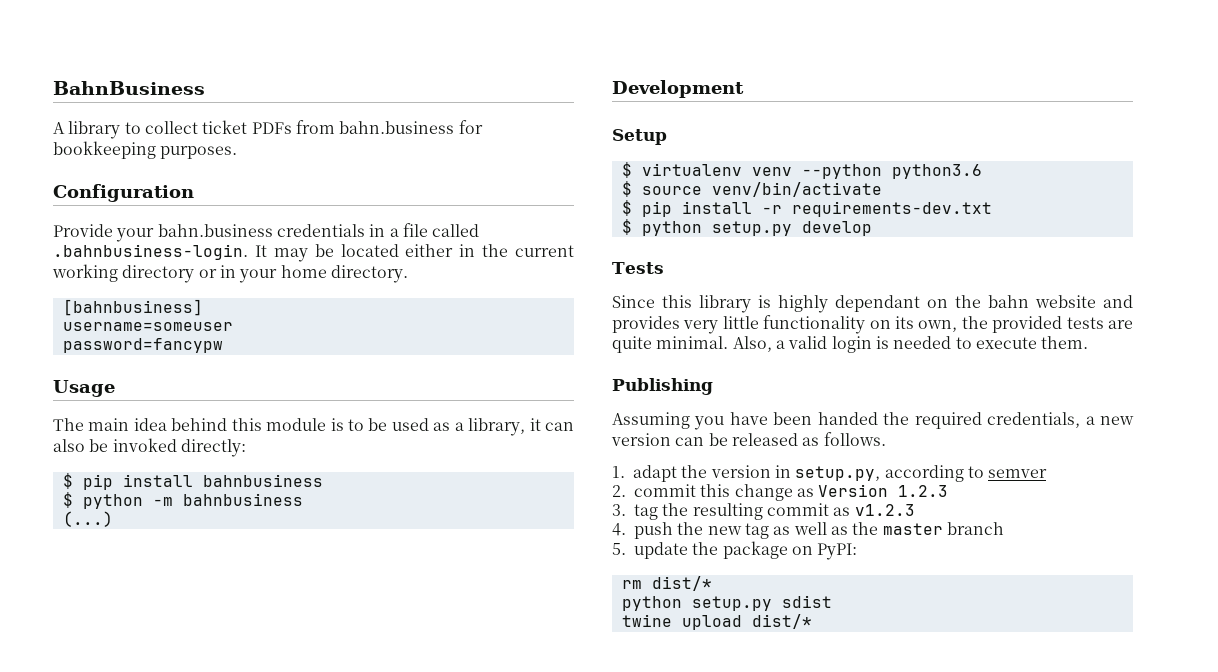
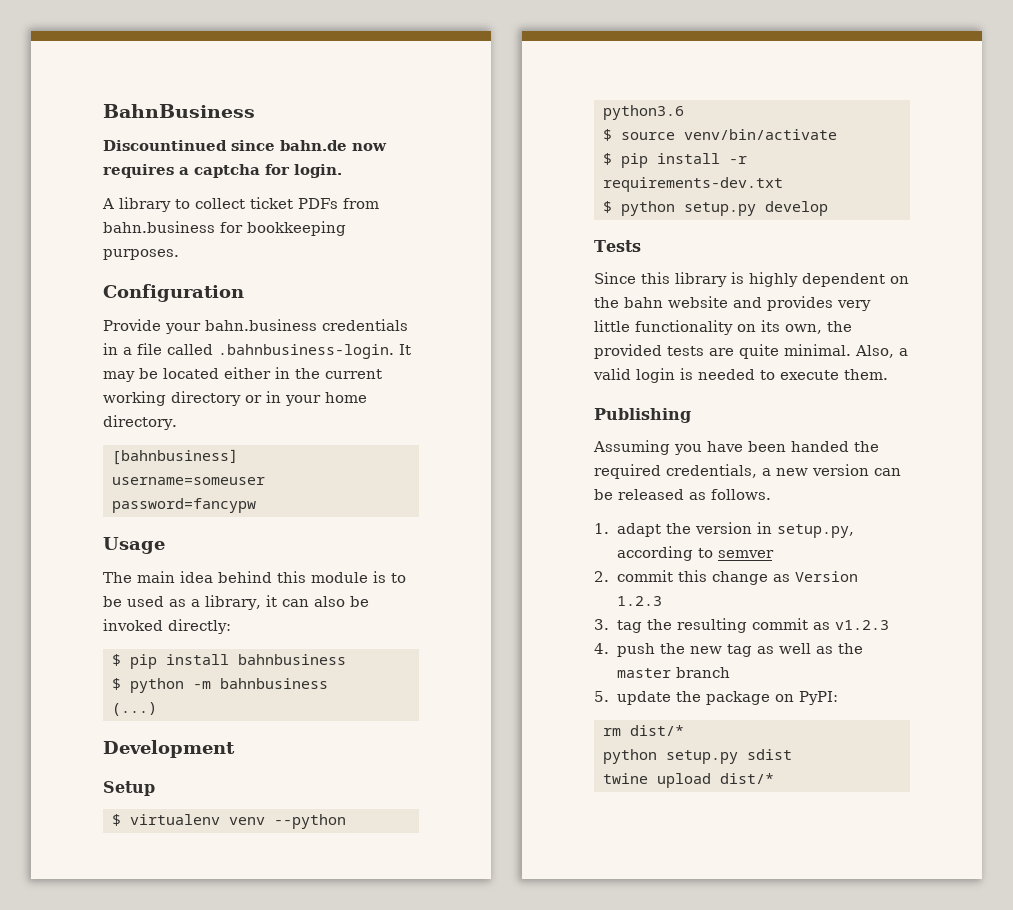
+ Discountinued since bahn.de now requires a captcha for login.
- Since this library is highly dependant on the bahn website and provides very little functionality on its own, the provided tests are quite minimal.
+ Since this library is highly dependent on the bahn website and provides very little functionality on its own, the provided tests are quite minimal.

